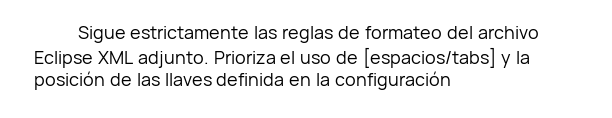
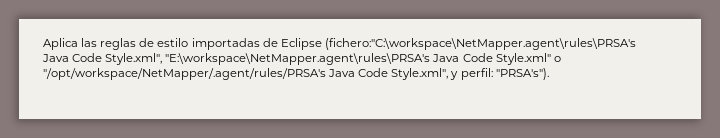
- Sigue estrictamente las reglas de formateo del archivo Eclipse XML adjunto. Prioriza el uso de [espacios/tabs] y la posición de las llaves definida en la configuración
+ Aplica las reglas de estilo importadas de Eclipse (fichero:"C:\workspace\NetMapper.agent\rules\PRSA's Java Code Style.xml", "E:\workspace\NetMapper.agent\rules\PRSA's Java Code Style.xml" o "/opt/workspace/NetMapper/.agent/rules/PRSA's Java Code Style.xml", y perfil: "PRSA's").

